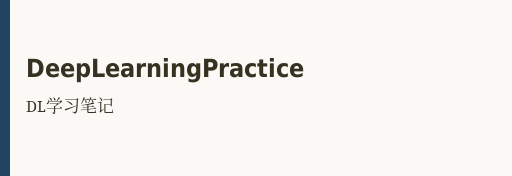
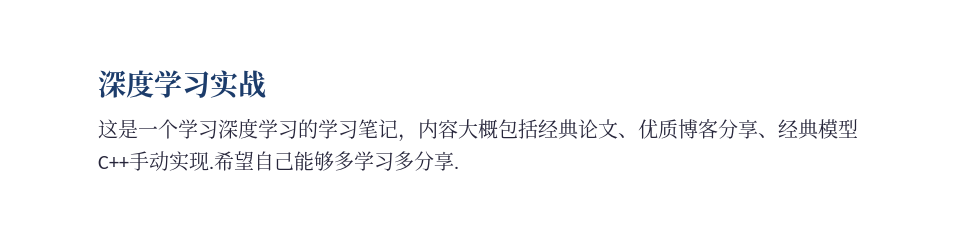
- DeepLearningPractice
- DL学习笔记
+ 深度学习实战
+ 这是一个学习深度学习的学习笔记，内容大概包括经典论文、优质博客分享、经典模型C++手动实现.希望自己能够多学习多分享.

